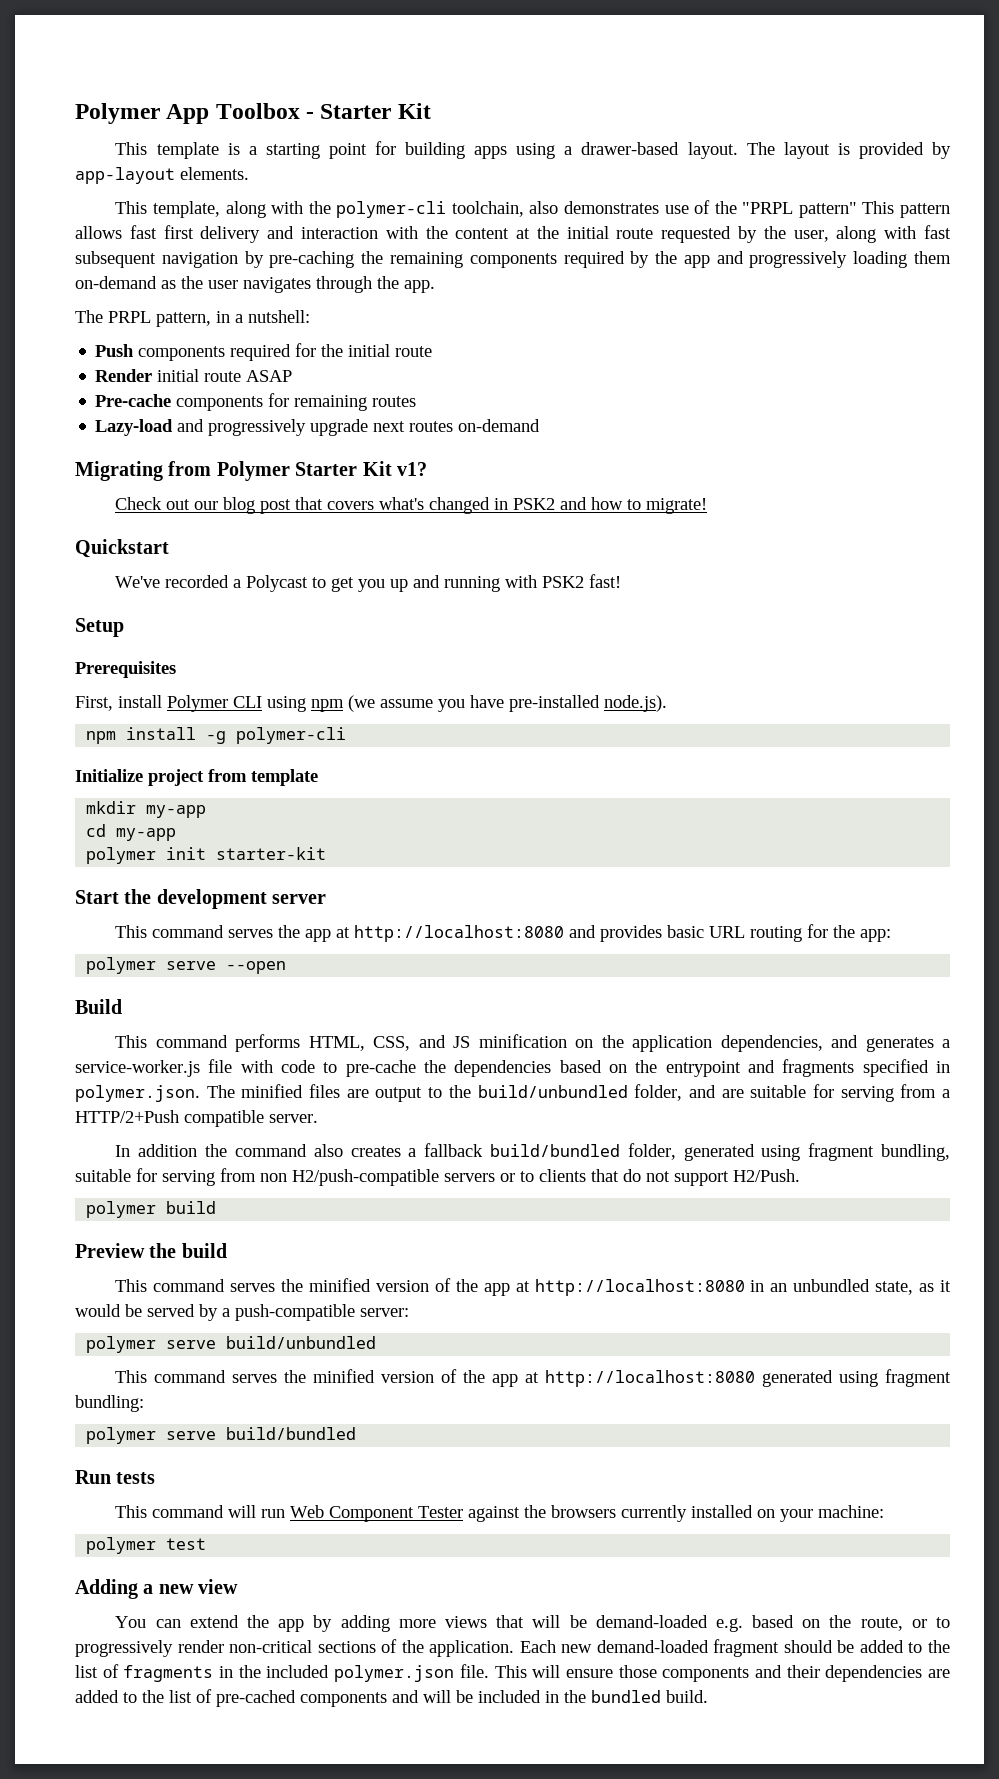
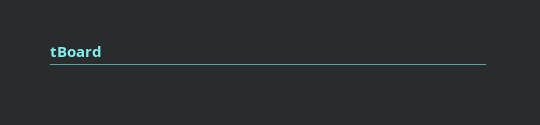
- Polymer App Toolbox - Starter Kit
- This template is a starting point for building apps using a drawer-based layout. The layout is provided by app-layout elements.
- This template, along with the polymer-cli toolchain, also demonstrates use of the "PRPL pattern" This pattern allows fast first delivery and interaction with the content at the initial route requested by the user, along with fast subsequent navigation by pre-caching the remaining components required by the app and progressively loading them on-demand as the user navigates through the app.
- The PRPL pattern, in a nutshell:
- Push components required for the initial route
- Render initial route ASAP
- Pre-cache components for remaining routes
- Lazy-load and progressively upgrade next routes on-demand
- Migrating from Polymer Starter Kit v1?
- Check out our blog post that covers what's changed in PSK2 and how to migrate!
- Quickstart
- We've recorded a Polycast to get you up and running with PSK2 fast!
- Setup
- Prerequisites
- First, install Polymer CLI using npm (we assume you have pre-installed node.js).
- npm install -g polymer-cli
- Initialize project from template
- mkdir my-app
- cd my-app
- polymer init starter-kit
- Start the development server
- This command serves the app at http://localhost:8080 and provides basic URL routing for the app:
- polymer serve --open
- Build
- This command performs HTML, CSS, and JS minification on the application dependencies, and generates a service-worker.js file with code to pre-cache the dependencies based on the entrypoint and fragments specified in polymer.json. The minified files are output to the build/unbundled folder, and are suitable for serving from a HTTP/2+Push compatible server.
- In addition the command also creates a fallback build/bundled folder, generated using fragment bundling, suitable for serving from non H2/push-compatible servers or to clients that do not support H2/Push.
- polymer build
- Preview the build
- This command serves the minified version of the app at http://localhost:8080 in an unbundled state, as it would be served by a push-compatible server:
- polymer serve build/unbundled
- This command serves the minified version of the app at http://localhost:8080 generated using fragment bundling:
- polymer serve build/bundled
- Run tests
- This command will run Web Component Tester against the browsers currently installed on your machine:
- polymer test
- Adding a new view
- You can extend the app by adding more views that will be demand-loaded e.g. based on the route, or to progressively render non-critical sections of the application. Each new demand-loaded fragment should be added to the list of fragments in the included polymer.json file. This will ensure those components and their dependencies are added to the list of pre-cached components and will be included in the bundled build.
+ tBoard

